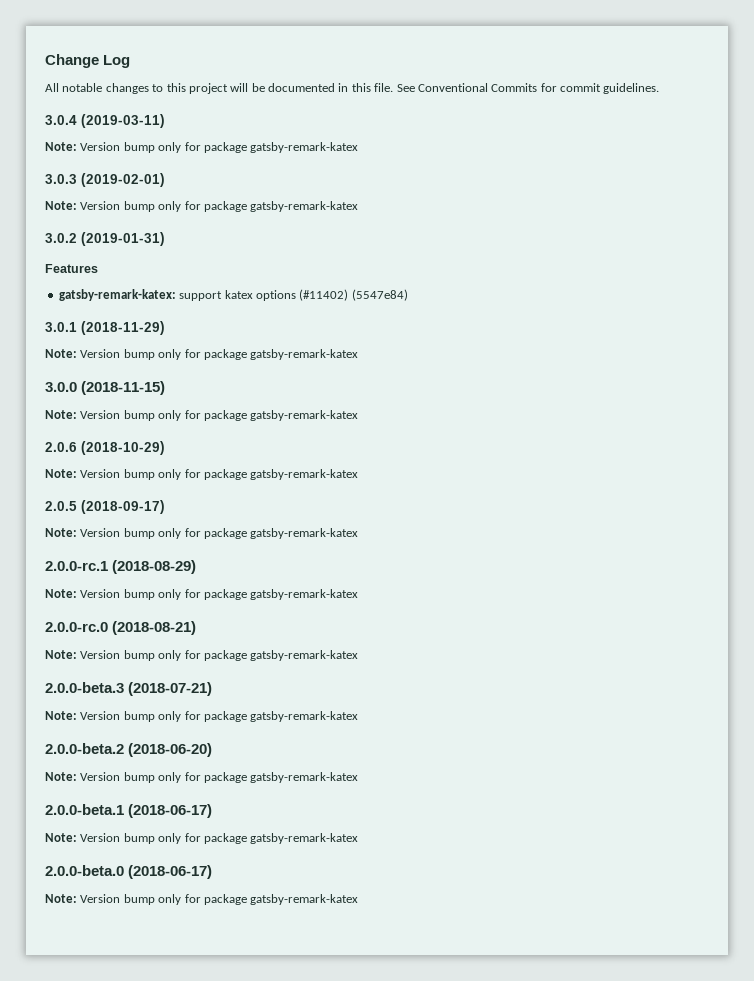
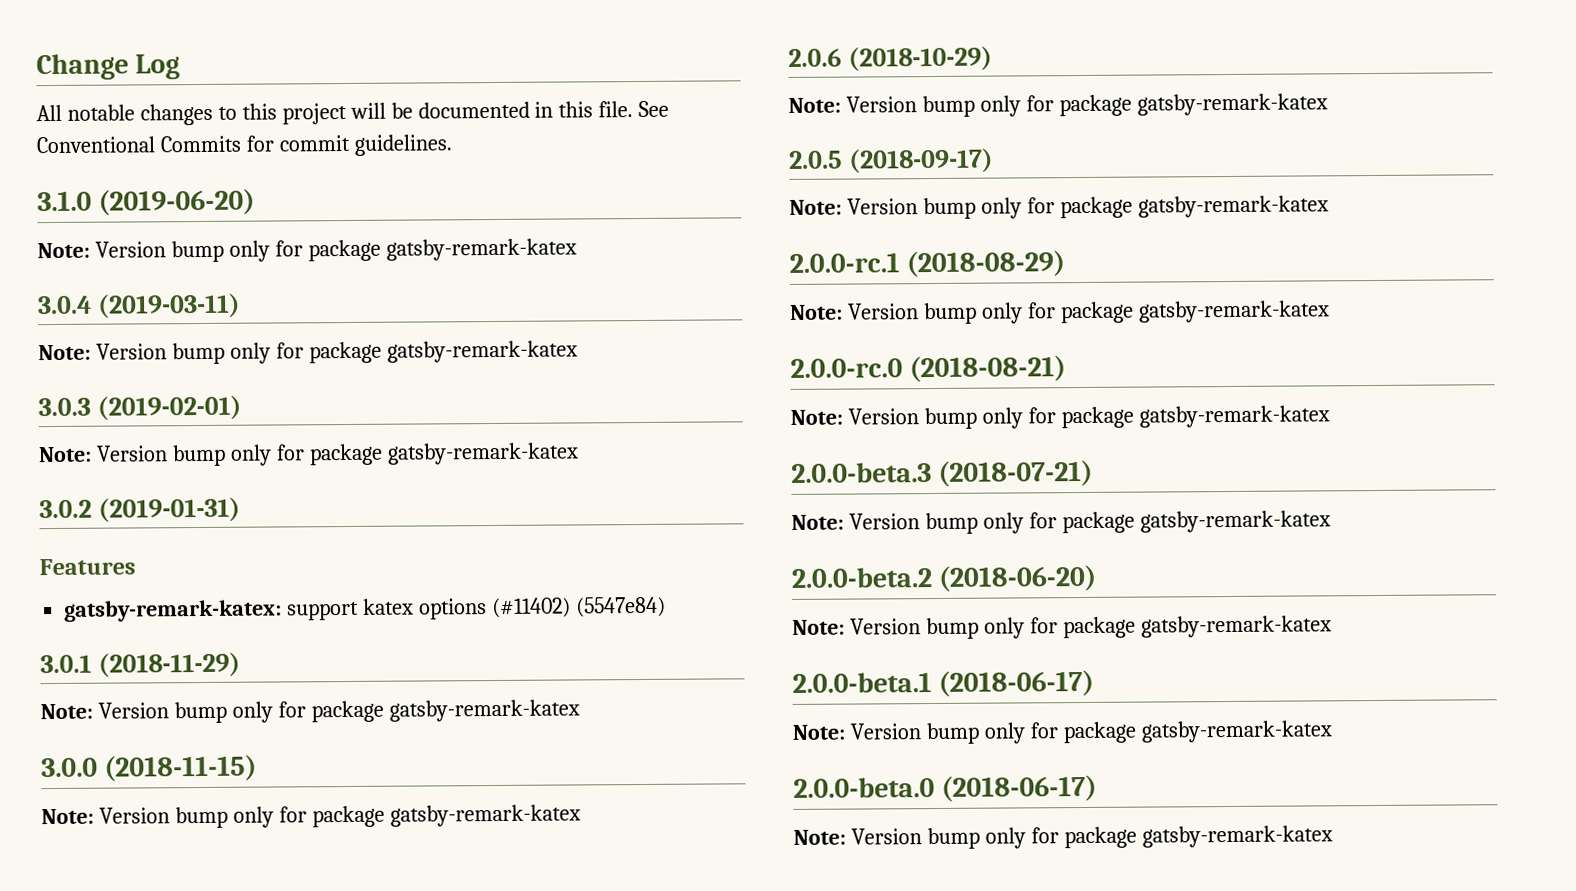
+ 3.1.0 (2019-06-20)
+ Note: Version bump only for package gatsby-remark-katex

